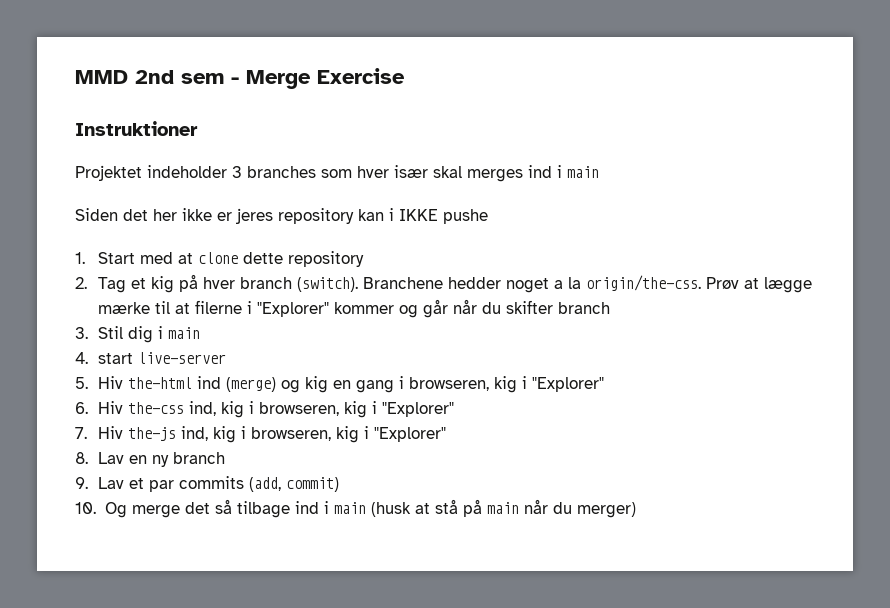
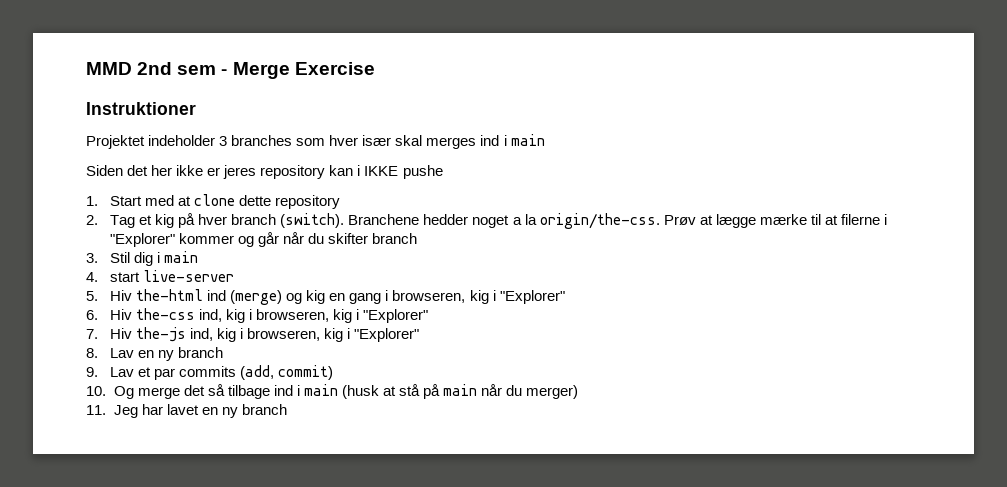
+ 11. Jeg har lavet en ny branch

